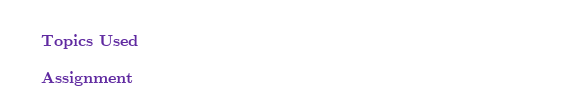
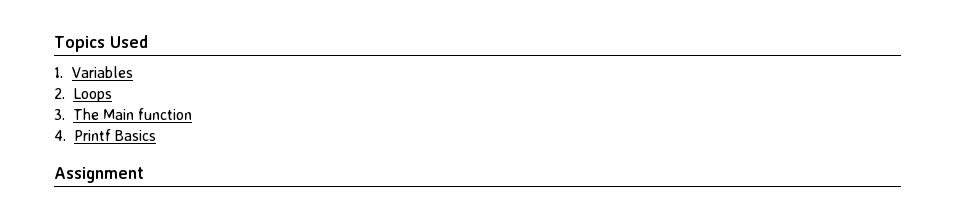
+ 1. Variables
+ 2. Loops
+ 3. The Main function
+ 4. Printf Basics

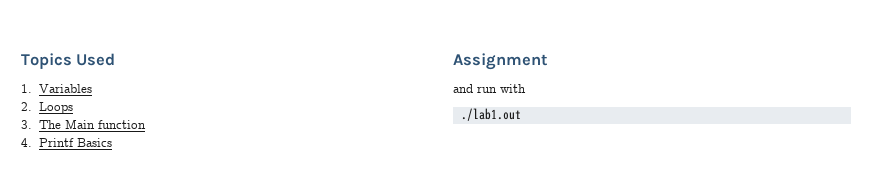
+ and run with
+ ./lab1.out

